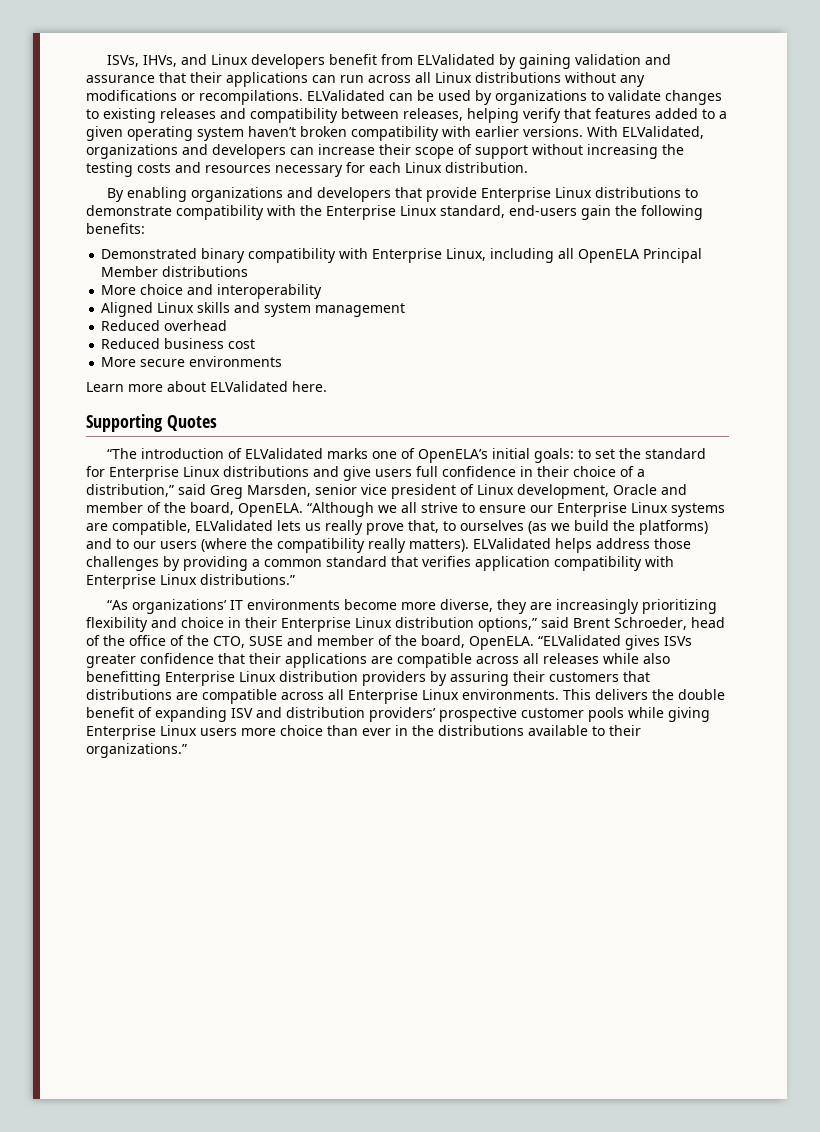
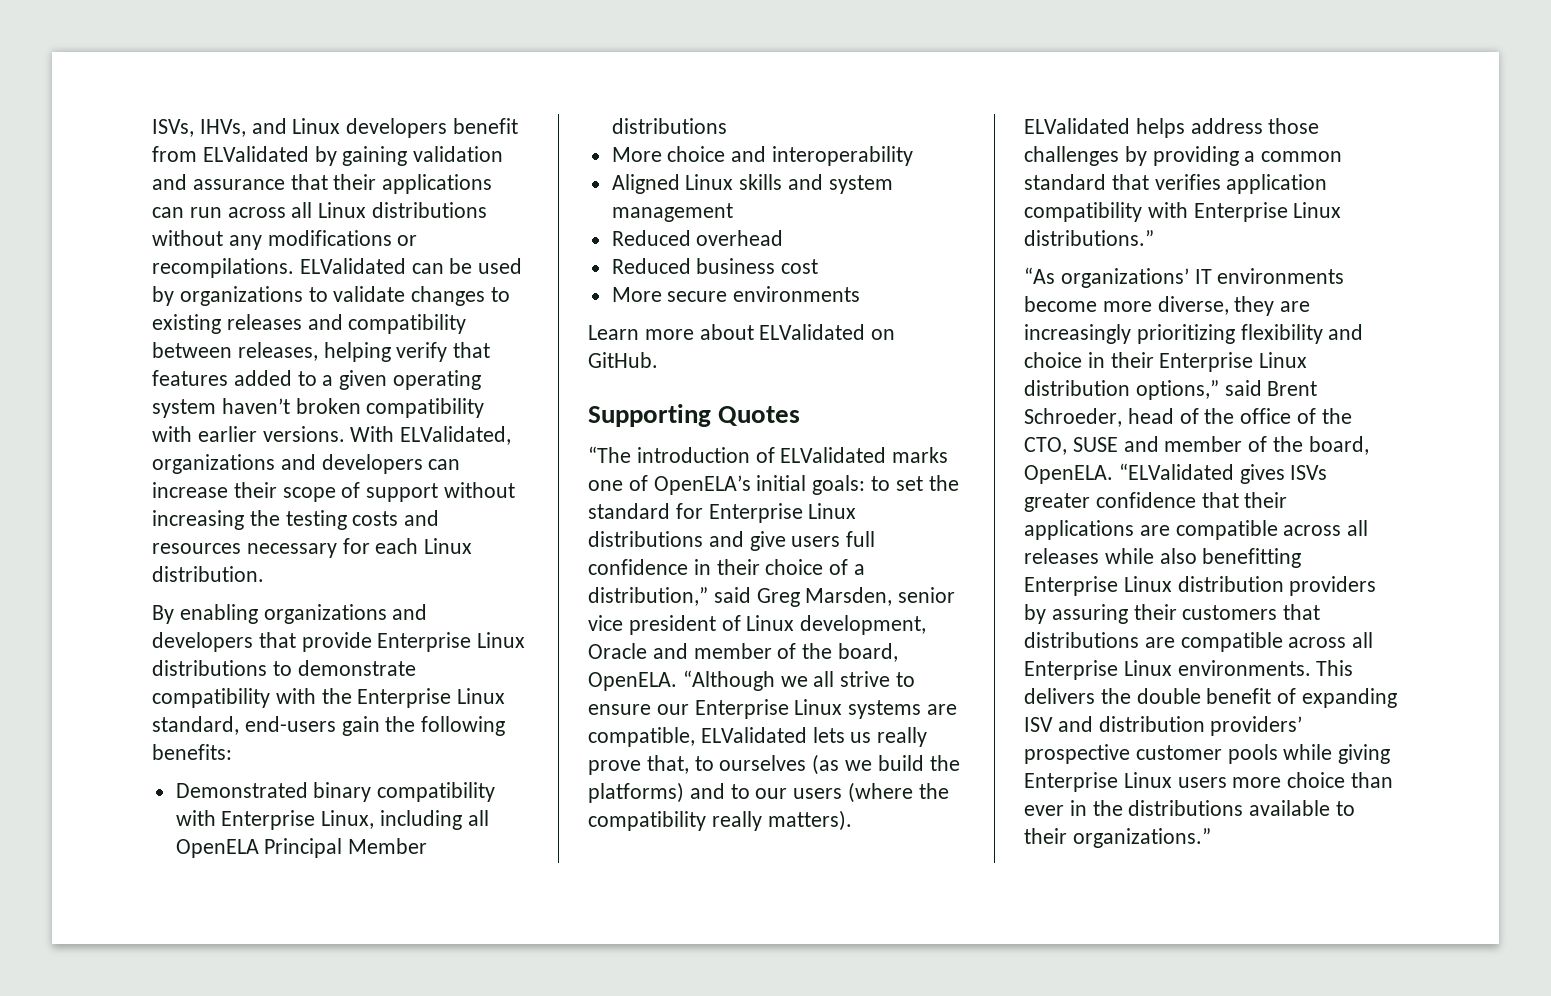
- Learn more about ELValidated here.
+ Learn more about ELValidated on GitHub.

